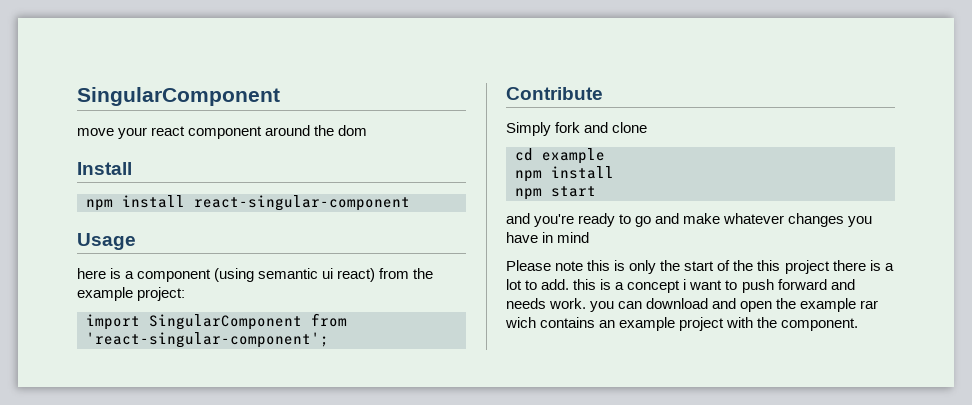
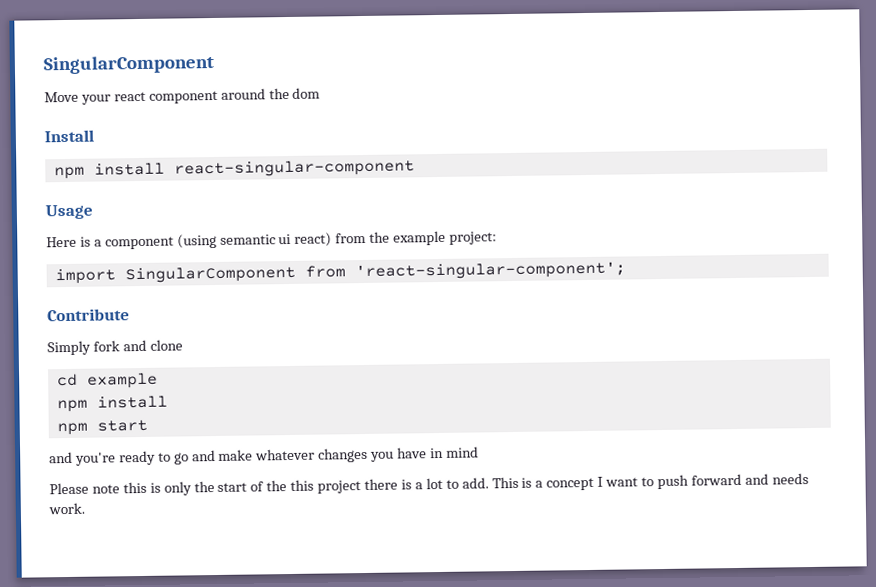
- move your react component around the dom
+ Move your react component around the dom
- here is a component (using semantic ui react) from the example project:
+ Here is a component (using semantic ui react) from the example project:
- Please note this is only the start of the this project there is a lot to add. this is a concept i want to push forward and needs work. you can download and open the example rar wich contains an example project with the component.
+ Please note this is only the start of the this project there is a lot to add. This is a concept I want to push forward and needs work.

